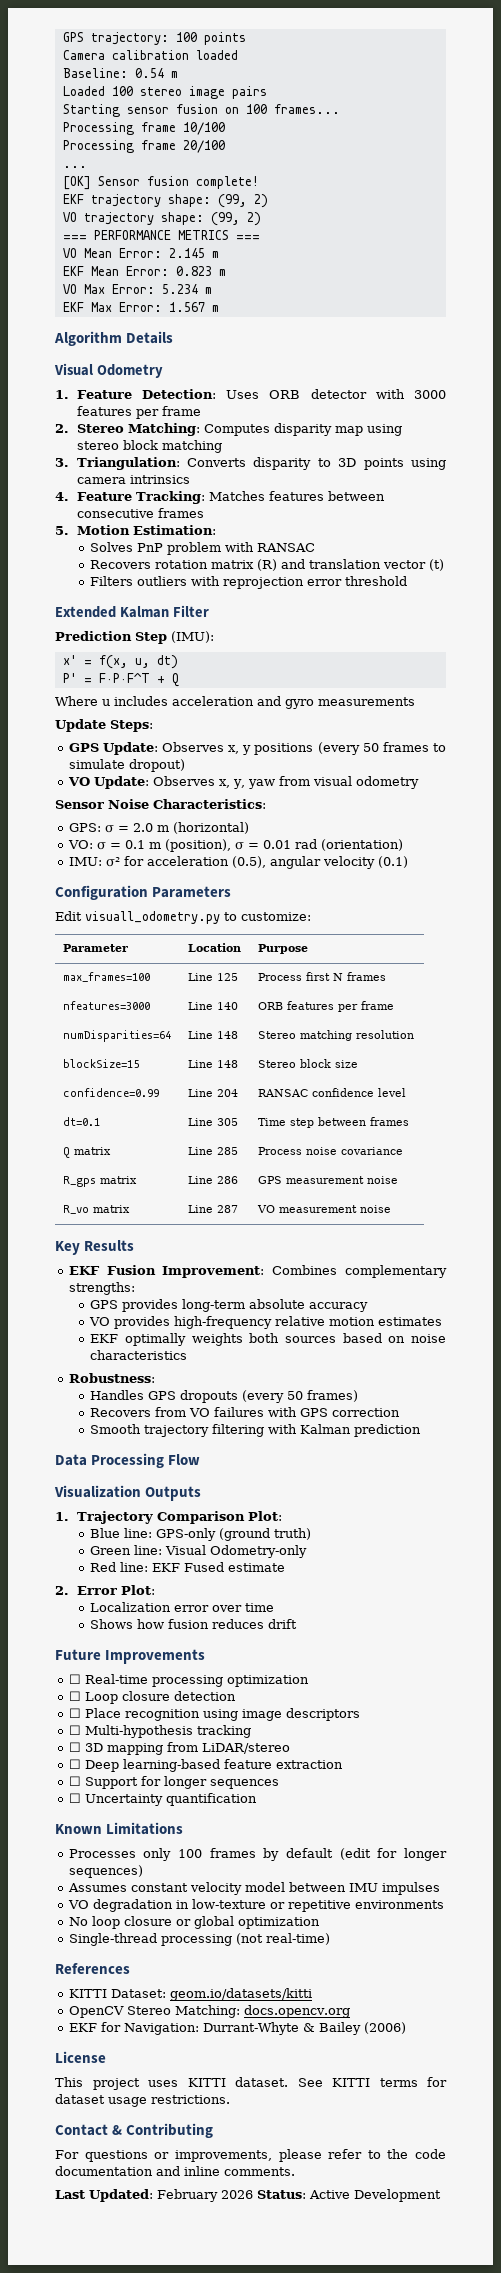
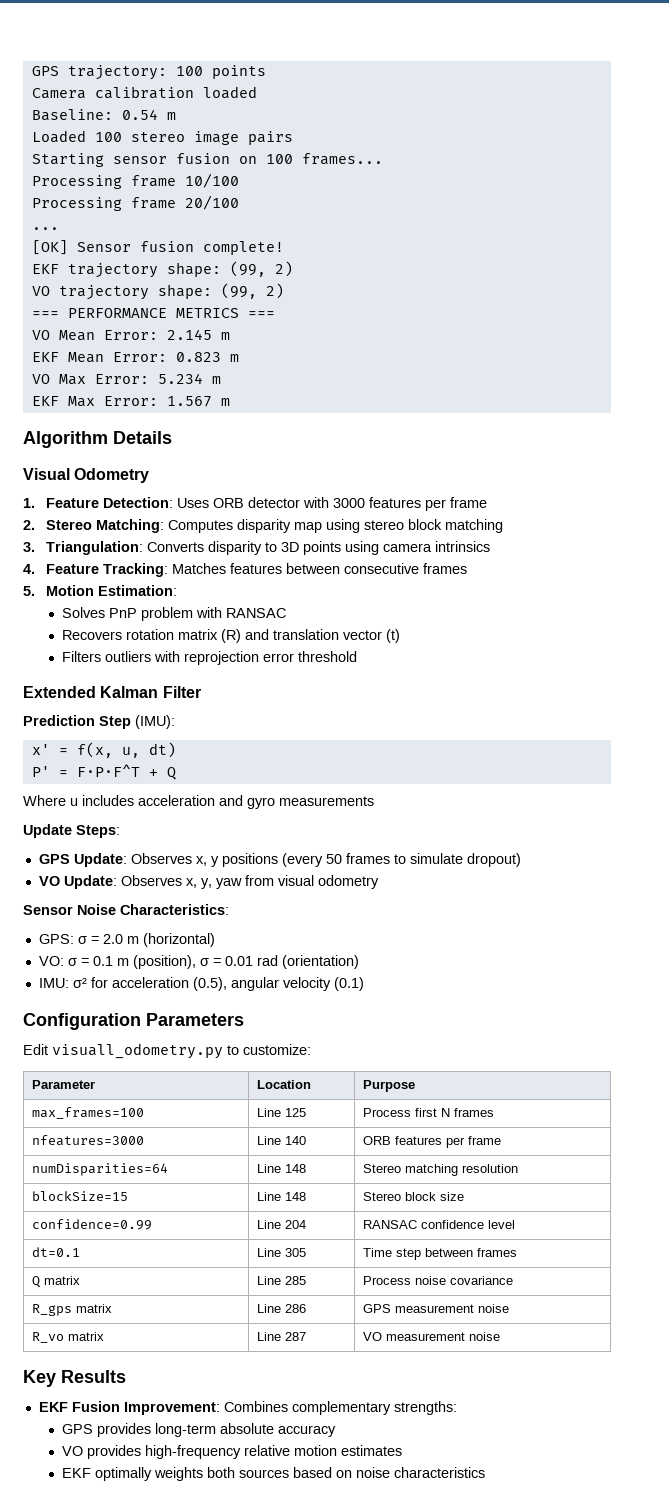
- Robustness:
- Handles GPS dropouts (every 50 frames)
- Recovers from VO failures with GPS correction
- Smooth trajectory filtering with Kalman prediction
- Data Processing Flow
- Visualization Outputs
- 1. Trajectory Comparison Plot:
- Blue line: GPS-only (ground truth)
- Green line: Visual Odometry-only
- Red line: EKF Fused estimate
- 2. Error Plot:
- Localization error over time
- Shows how fusion reduces drift
- Future Improvements
- ☐ Real-time processing optimization
- ☐ Loop closure detection
- ☐ Place recognition using image descriptors
- ☐ Multi-hypothesis tracking
- ☐ 3D mapping from LiDAR/stereo
- ☐ Deep learning-based feature extraction
- ☐ Support for longer sequences
- ☐ Uncertainty quantification
- Known Limitations
- Processes only 100 frames by default (edit for longer sequences)
- Assumes constant velocity model between IMU impulses
- VO degradation in low-texture or repetitive environments
- No loop closure or global optimization
- Single-thread processing (not real-time)
- References
- KITTI Dataset: geom.io/datasets/kitti
- OpenCV Stereo Matching: docs.opencv.org
- EKF for Navigation: Durrant-Whyte & Bailey (2006)
- License
- This project uses KITTI dataset. See KITTI terms for dataset usage restrictions.
- Contact & Contributing
- For questions or improvements, please refer to the code documentation and inline comments.
- Last Updated: February 2026 Status: Active Development

